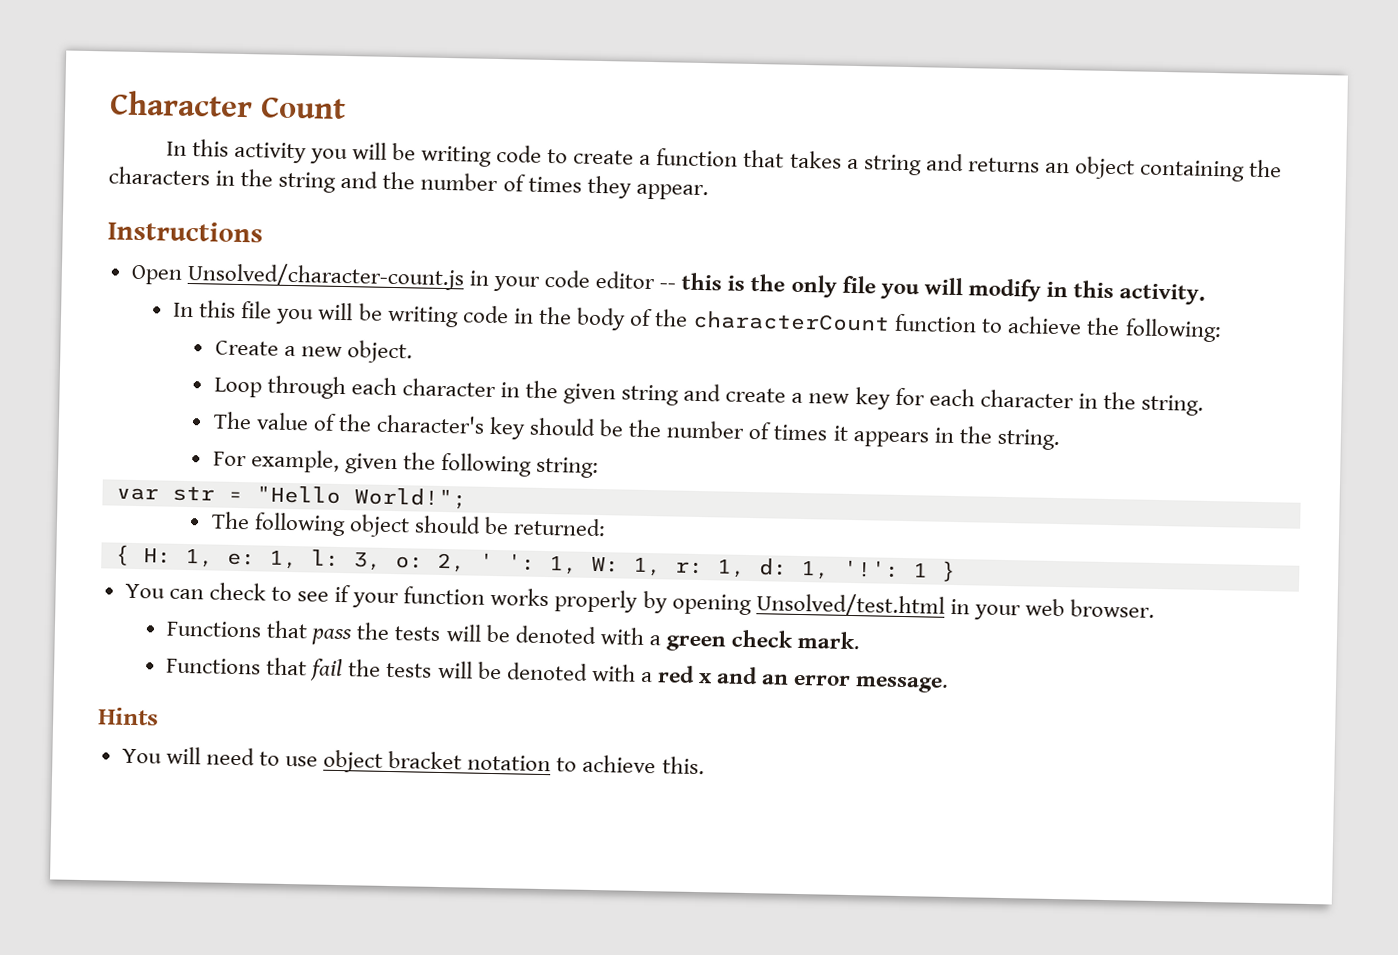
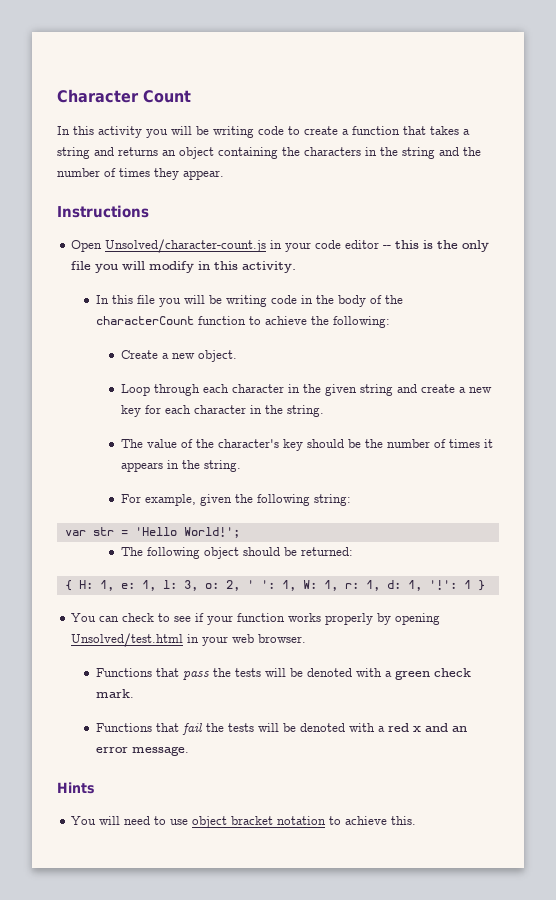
- var str = "Hello World!";
+ var str = 'Hello World!';

